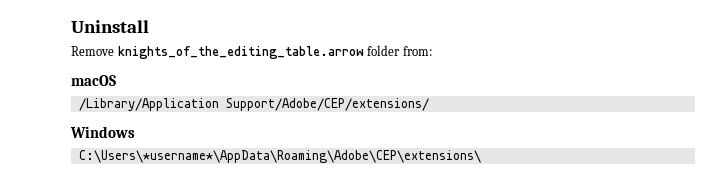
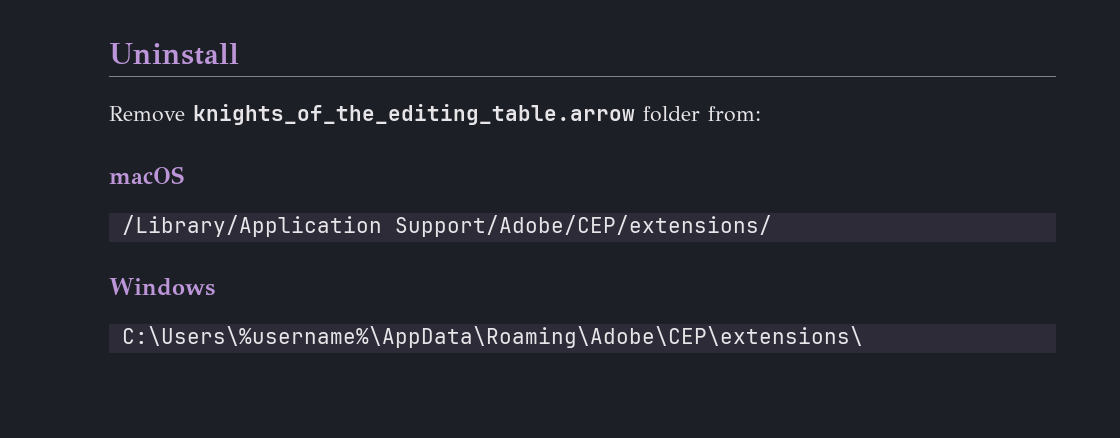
- C:\Users\*username*\AppData\Roaming\Adobe\CEP\extensions\
+ C:\Users\%username%\AppData\Roaming\Adobe\CEP\extensions\

